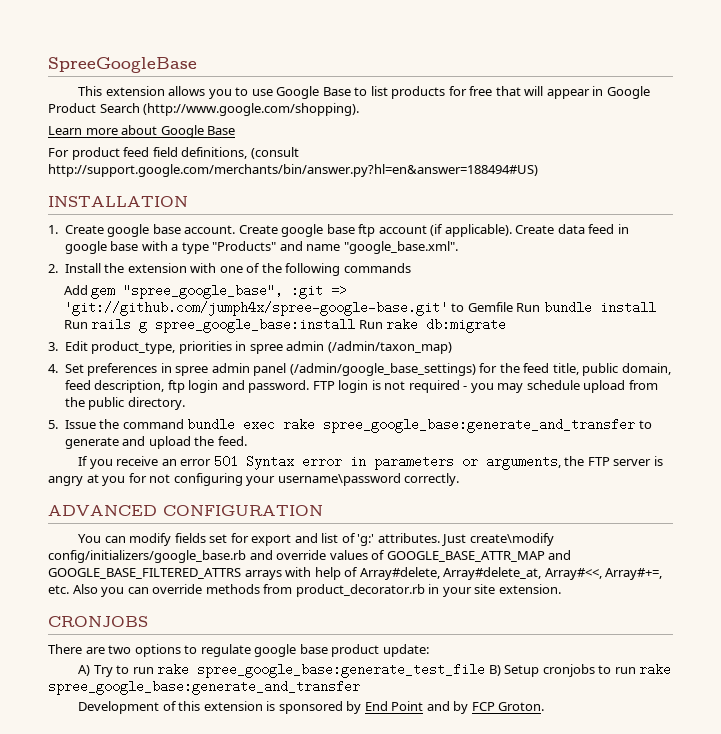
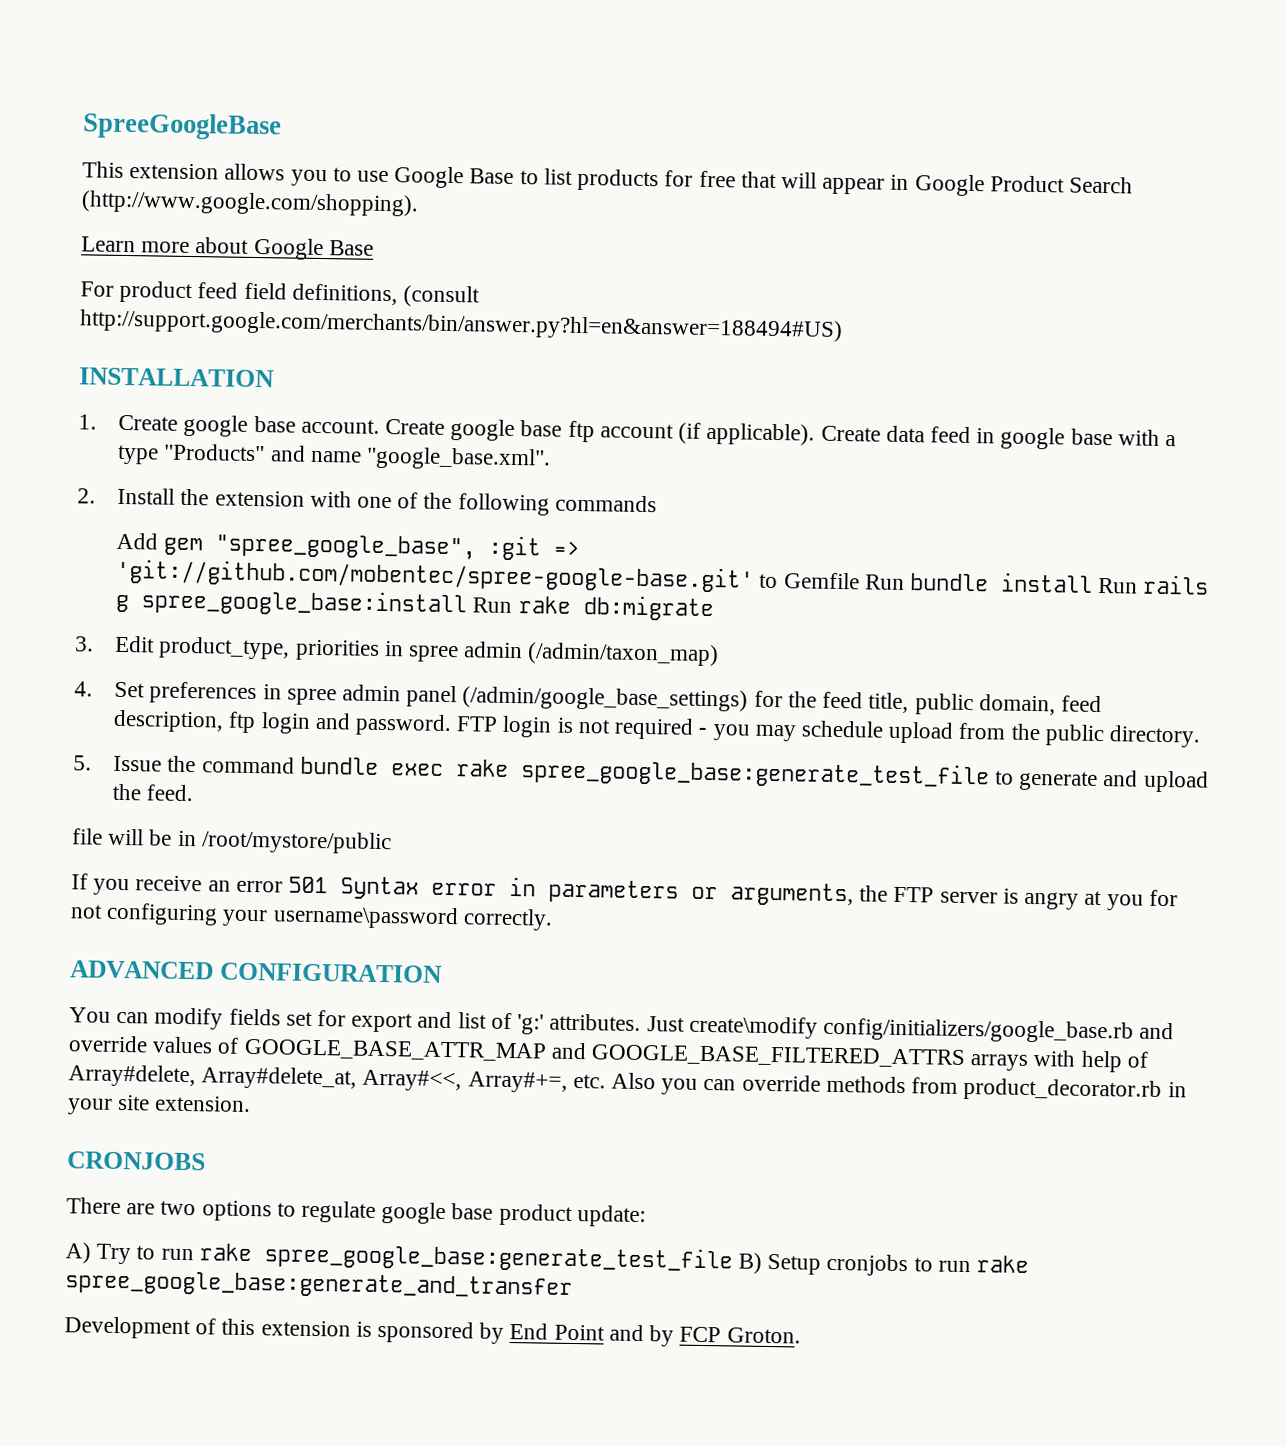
- Add gem "spree_google_base", :git => 'git://github.com/jumph4x/spree-google-base.git' to Gemfile Run bundle install Run rails g spree_google_base:install Run rake db:migrate
+ Add gem "spree_google_base", :git => 'git://github.com/mobentec/spree-google-base.git' to Gemfile Run bundle install Run rails g spree_google_base:install Run rake db:migrate
- 5. Issue the command bundle exec rake spree_google_base:generate_and_transfer to generate and upload the feed.
+ 5. Issue the command bundle exec rake spree_google_base:generate_test_file to generate and upload the feed.
+ file will be in /root/mystore/public

